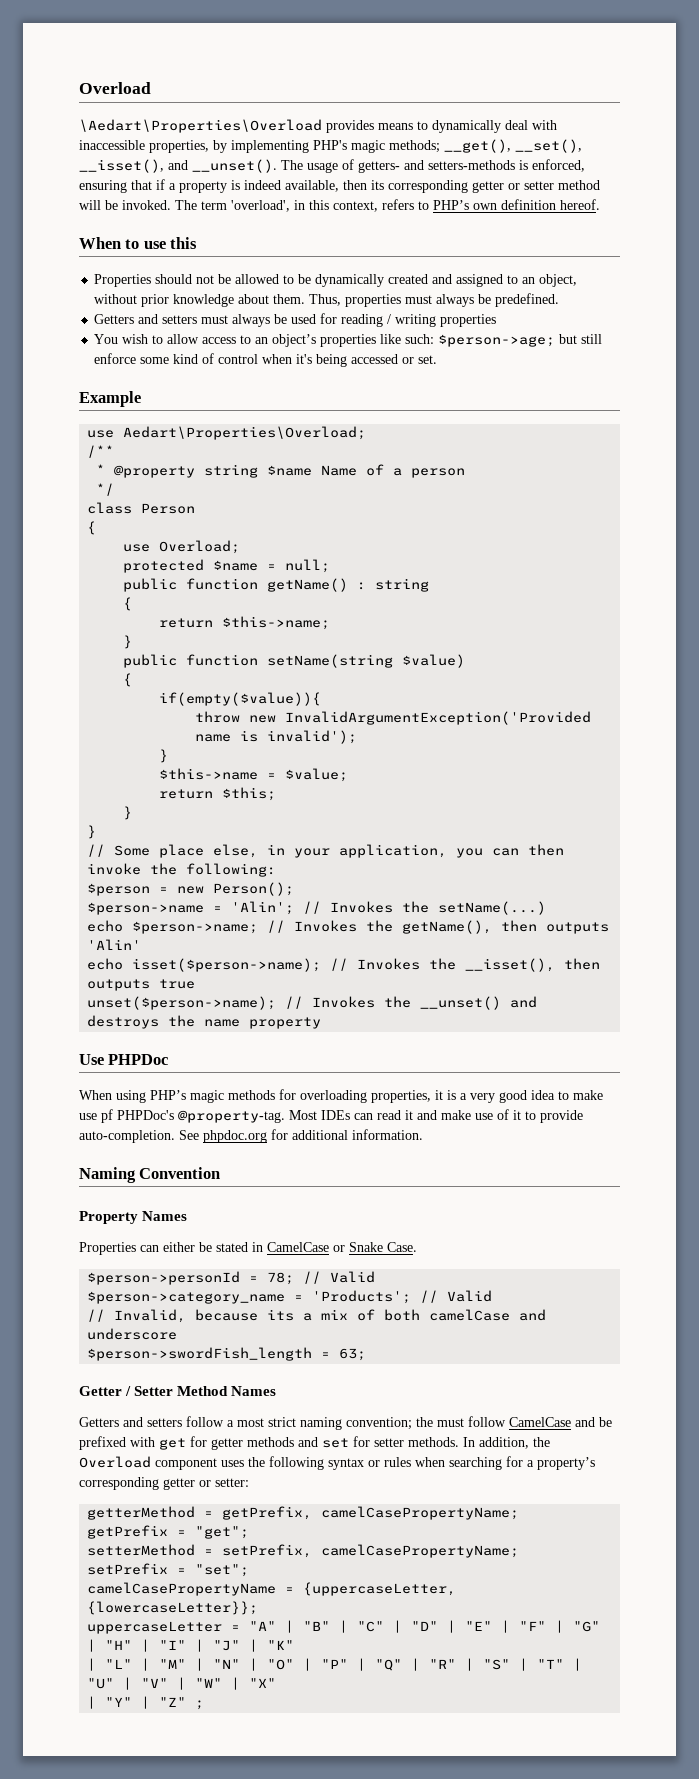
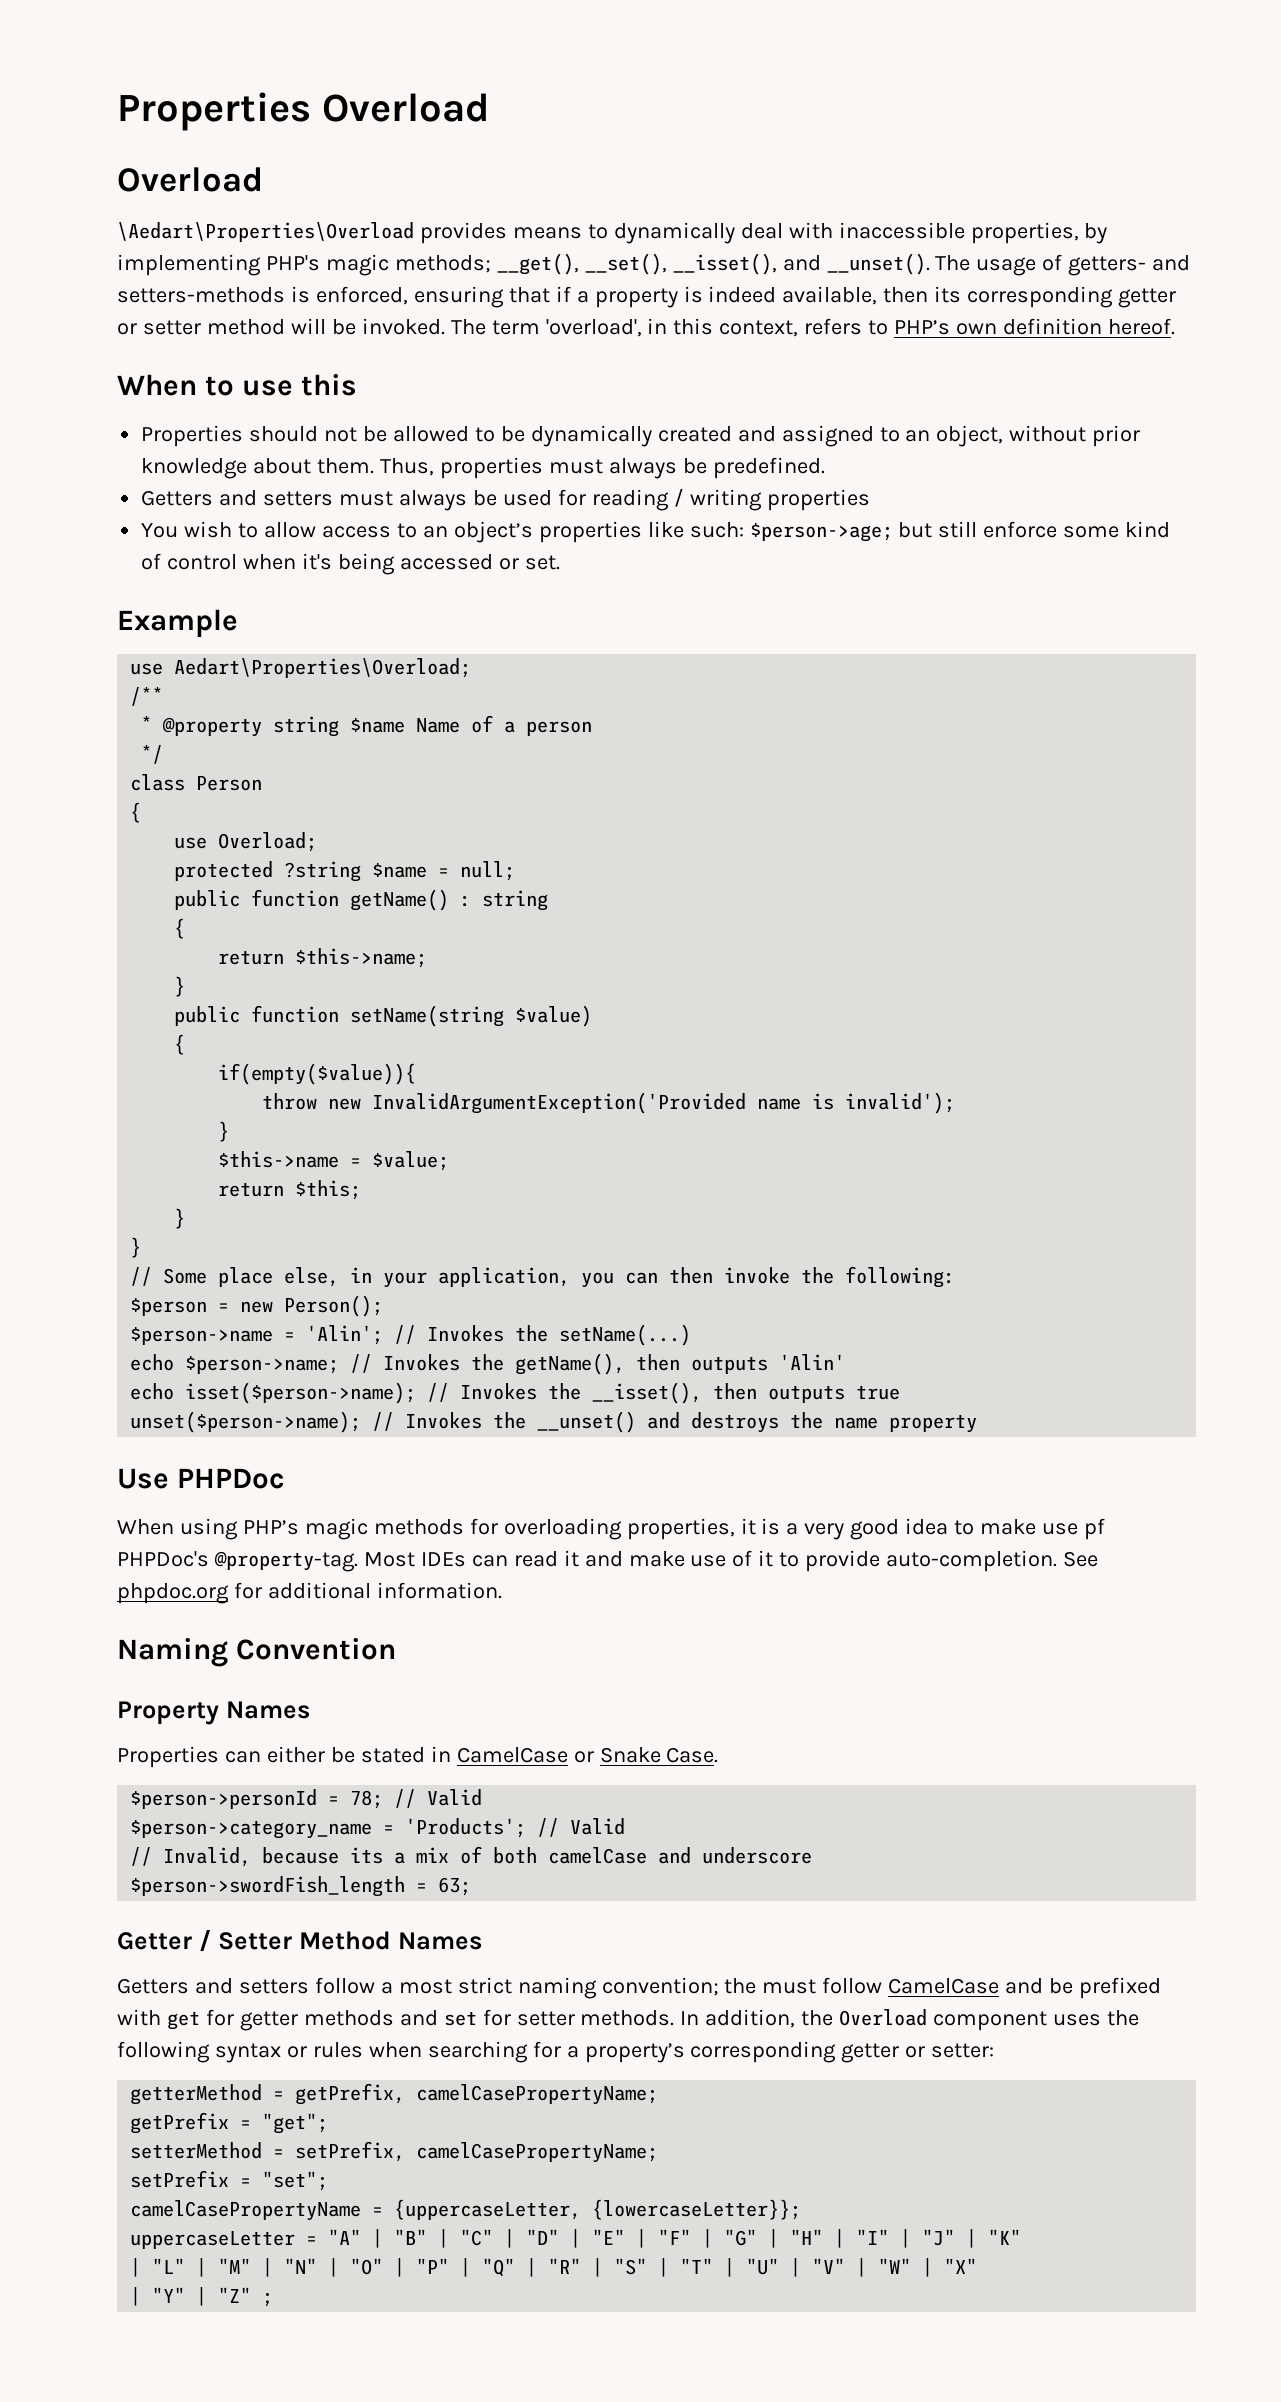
+ Properties Overload
- protected $name = null;
+ protected ?string $name = null;

